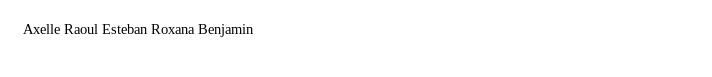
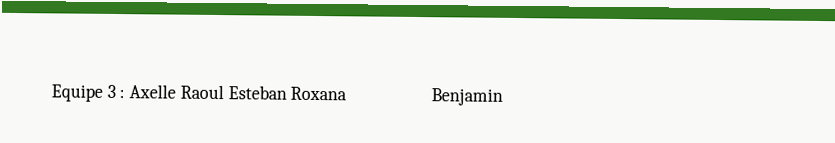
- Axelle Raoul Esteban Roxana Benjamin
+ Equipe 3 : Axelle Raoul Esteban Roxana Benjamin

